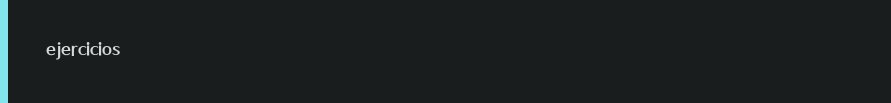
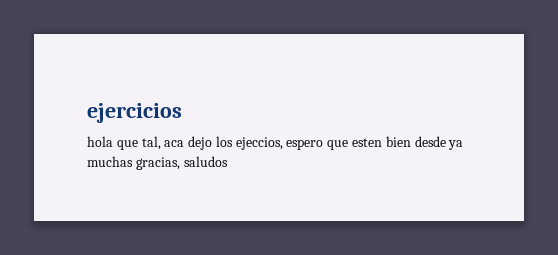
+ hola que tal, aca dejo los ejeccios, espero que esten bien desde ya muchas gracias, saludos

